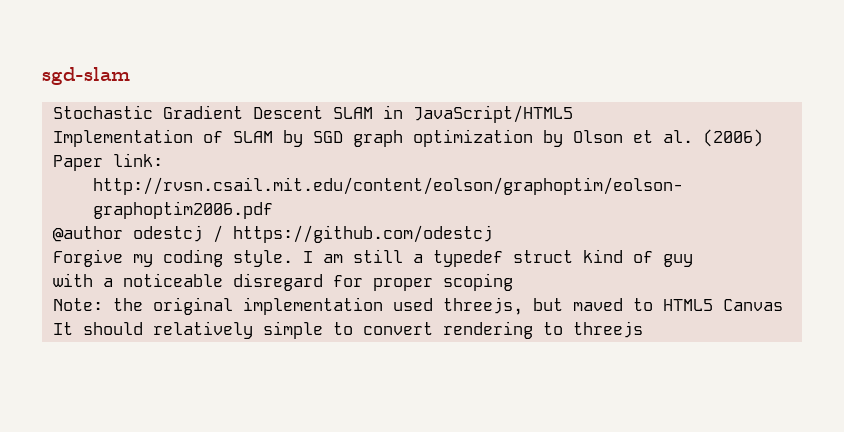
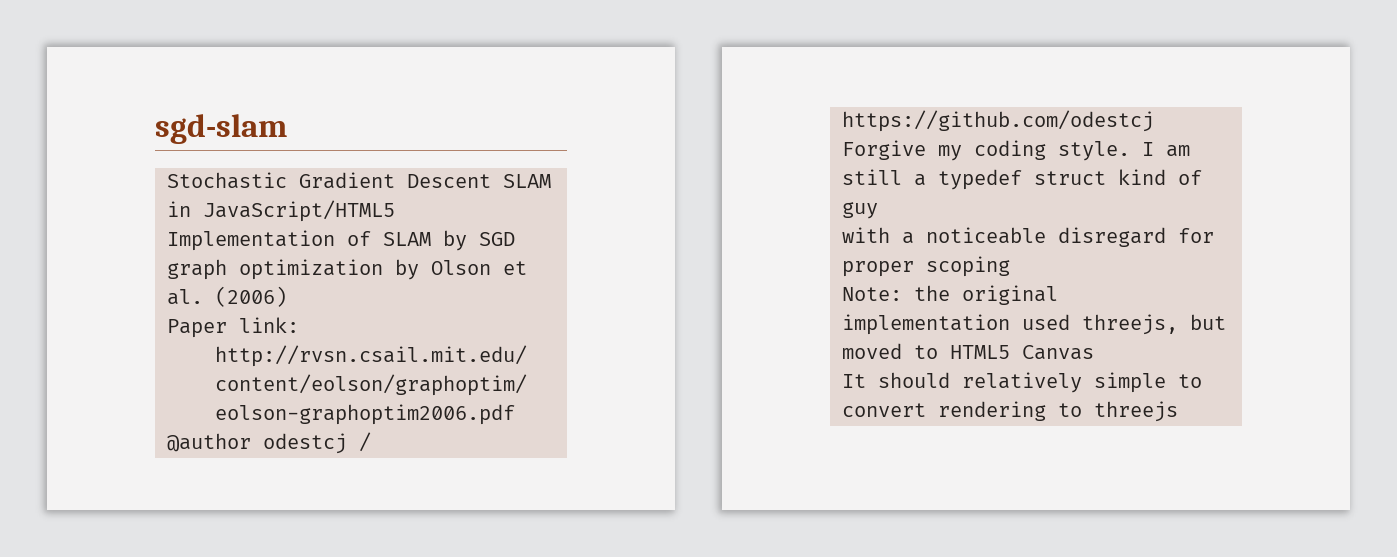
- Note: the original implementation used threejs, but maved to HTML5 Canvas
+ Note: the original implementation used threejs, but moved to HTML5 Canvas

